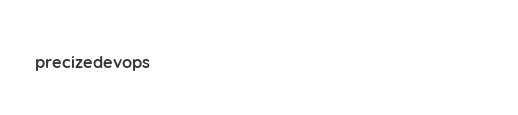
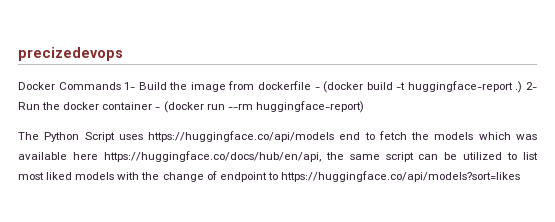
+ Docker Commands 1- Build the image from dockerfile - (docker build -t huggingface-report .) 2- Run the docker container - (docker run --rm huggingface-report)
+ The Python Script uses https://huggingface.co/api/models end to fetch the models which was available here https://huggingface.co/docs/hub/en/api, the same script can be utilized to list most liked models with the change of endpoint to https://huggingface.co/api/models?sort=likes

